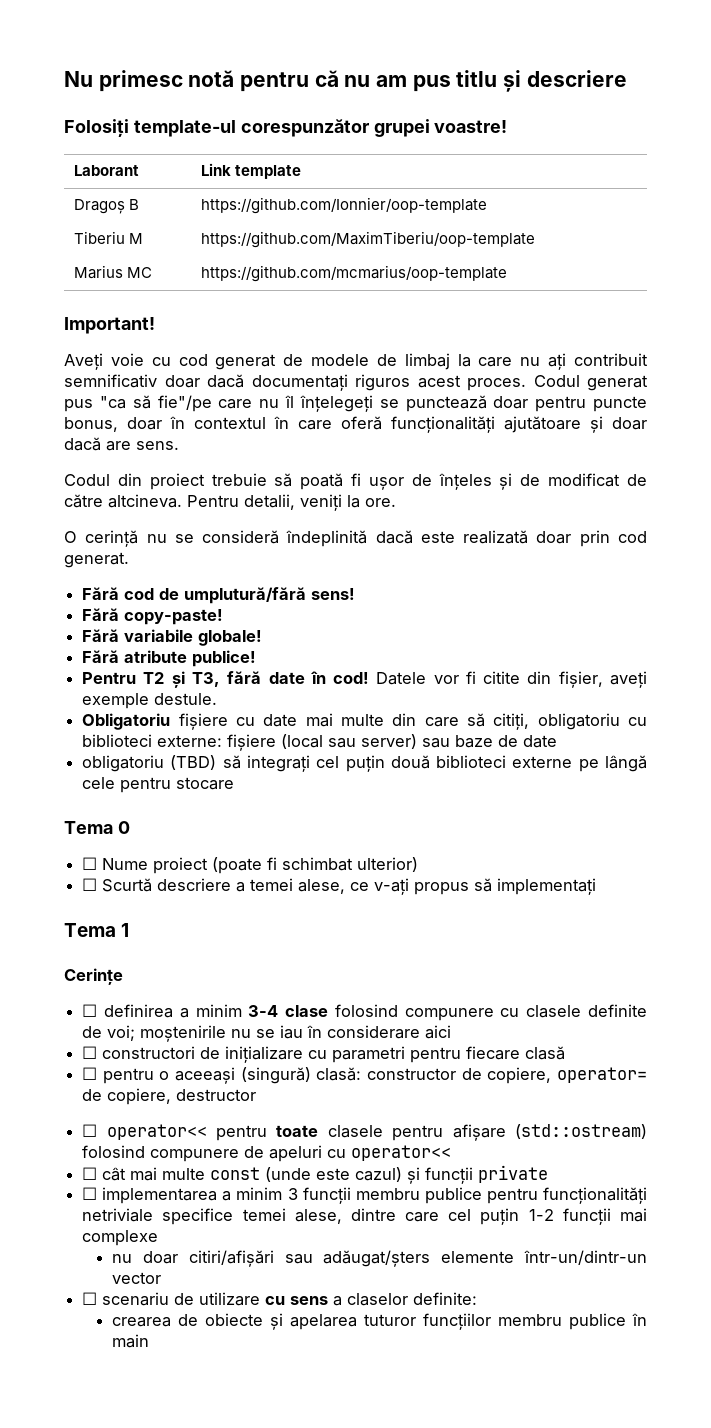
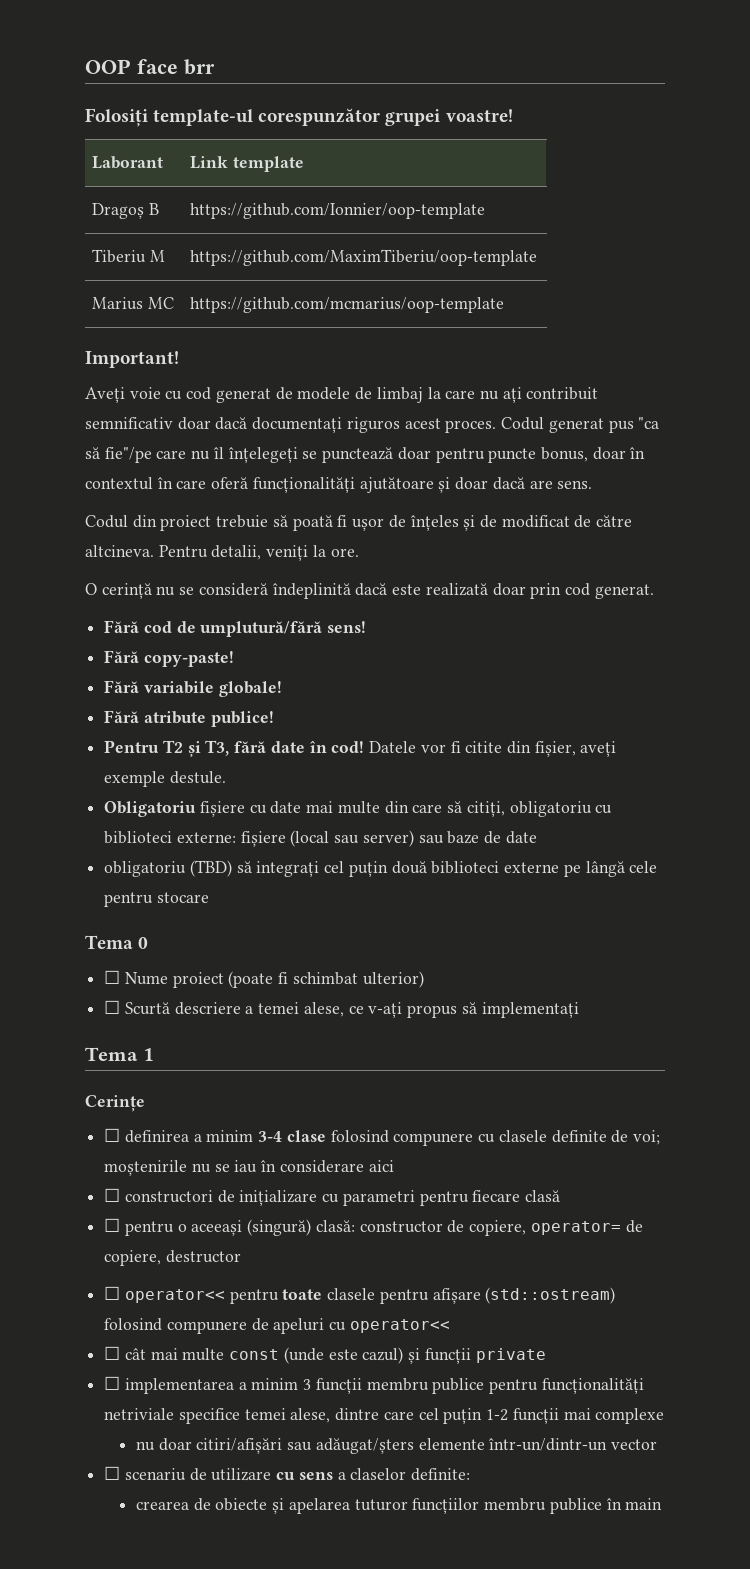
- Nu primesc notă pentru că nu am pus titlu și descriere
+ OOP face brr

